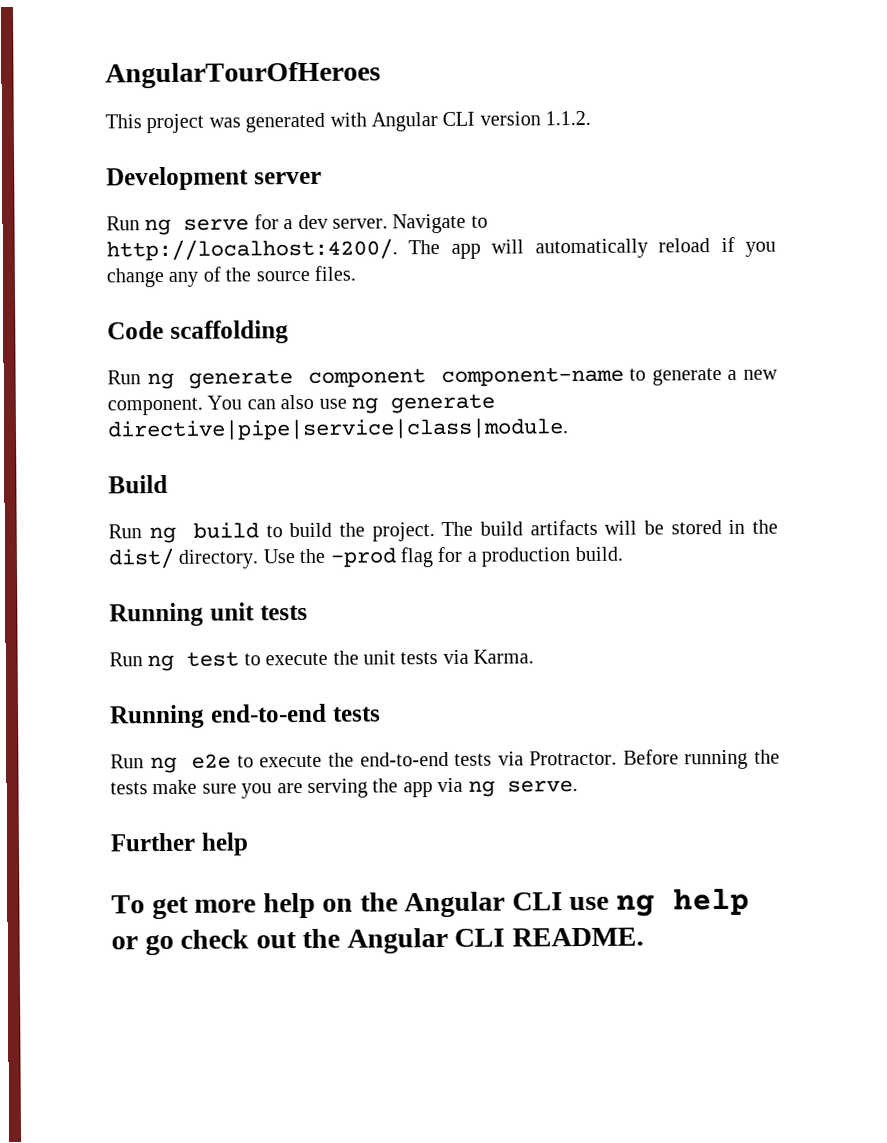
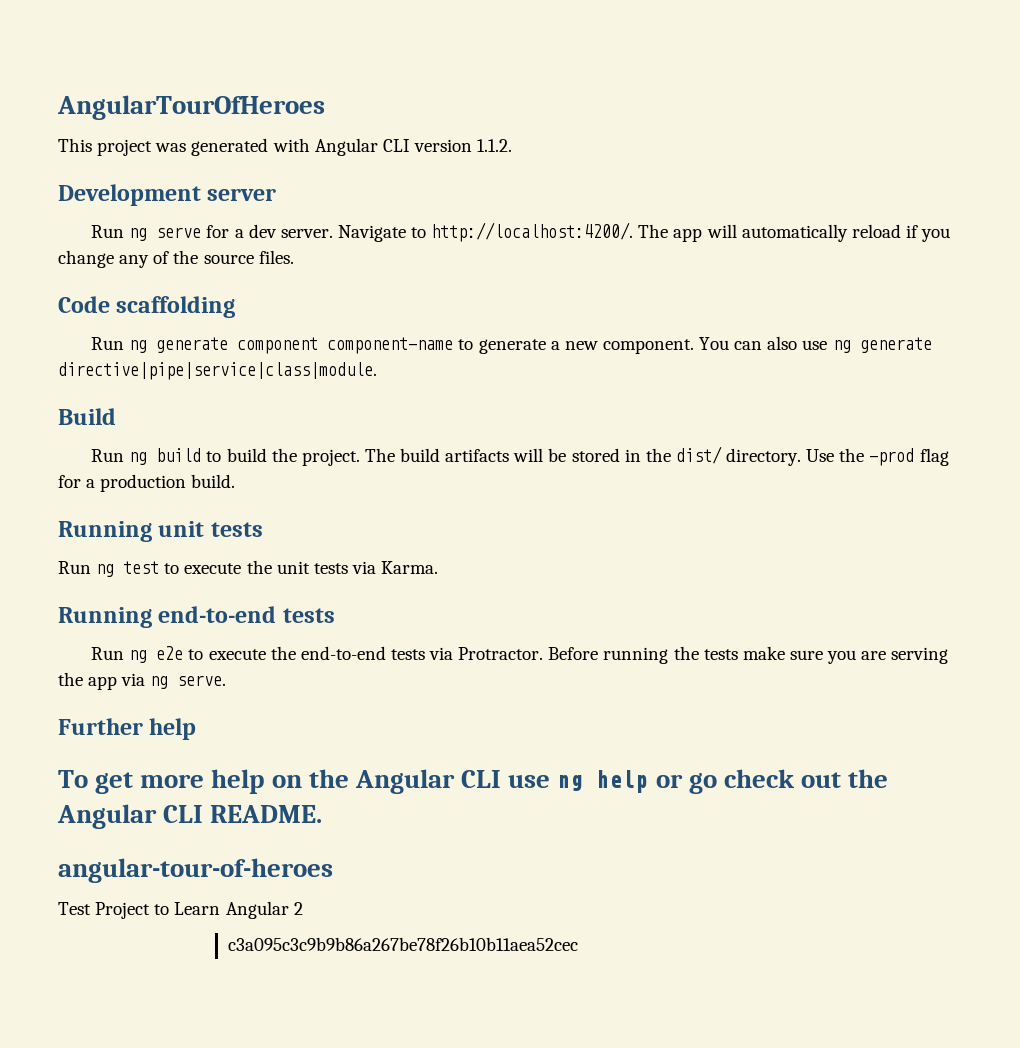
+ angular-tour-of-heroes
+ Test Project to Learn Angular 2
+ c3a095c3c9b9b86a267be78f26b10b11aea52cec

